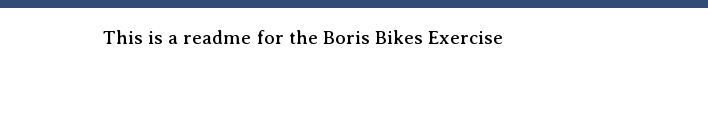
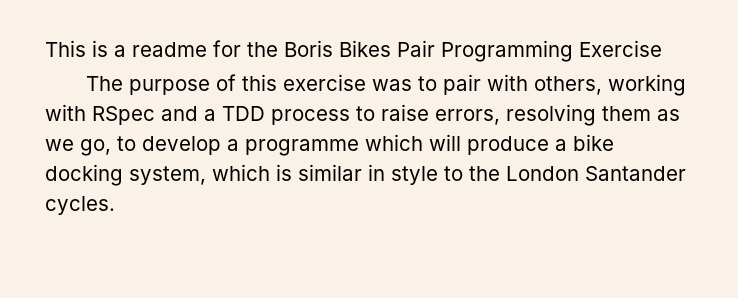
- This is a readme for the Boris Bikes Exercise
+ This is a readme for the Boris Bikes Pair Programming Exercise
+ The purpose of this exercise was to pair with others, working with RSpec and a TDD process to raise errors, resolving them as we go, to develop a programme which will produce a bike docking system, which is similar in style to the London Santander cycles.

